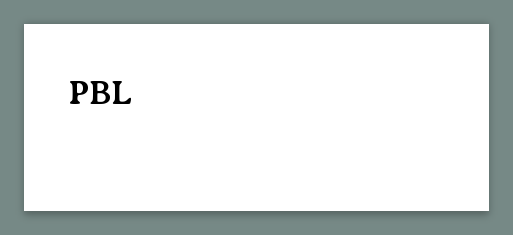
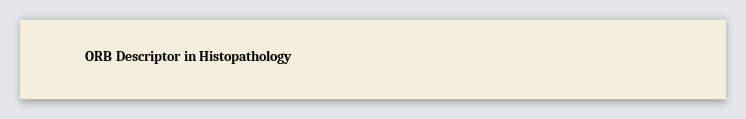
- PBL
+ ORB Descriptor in Histopathology

